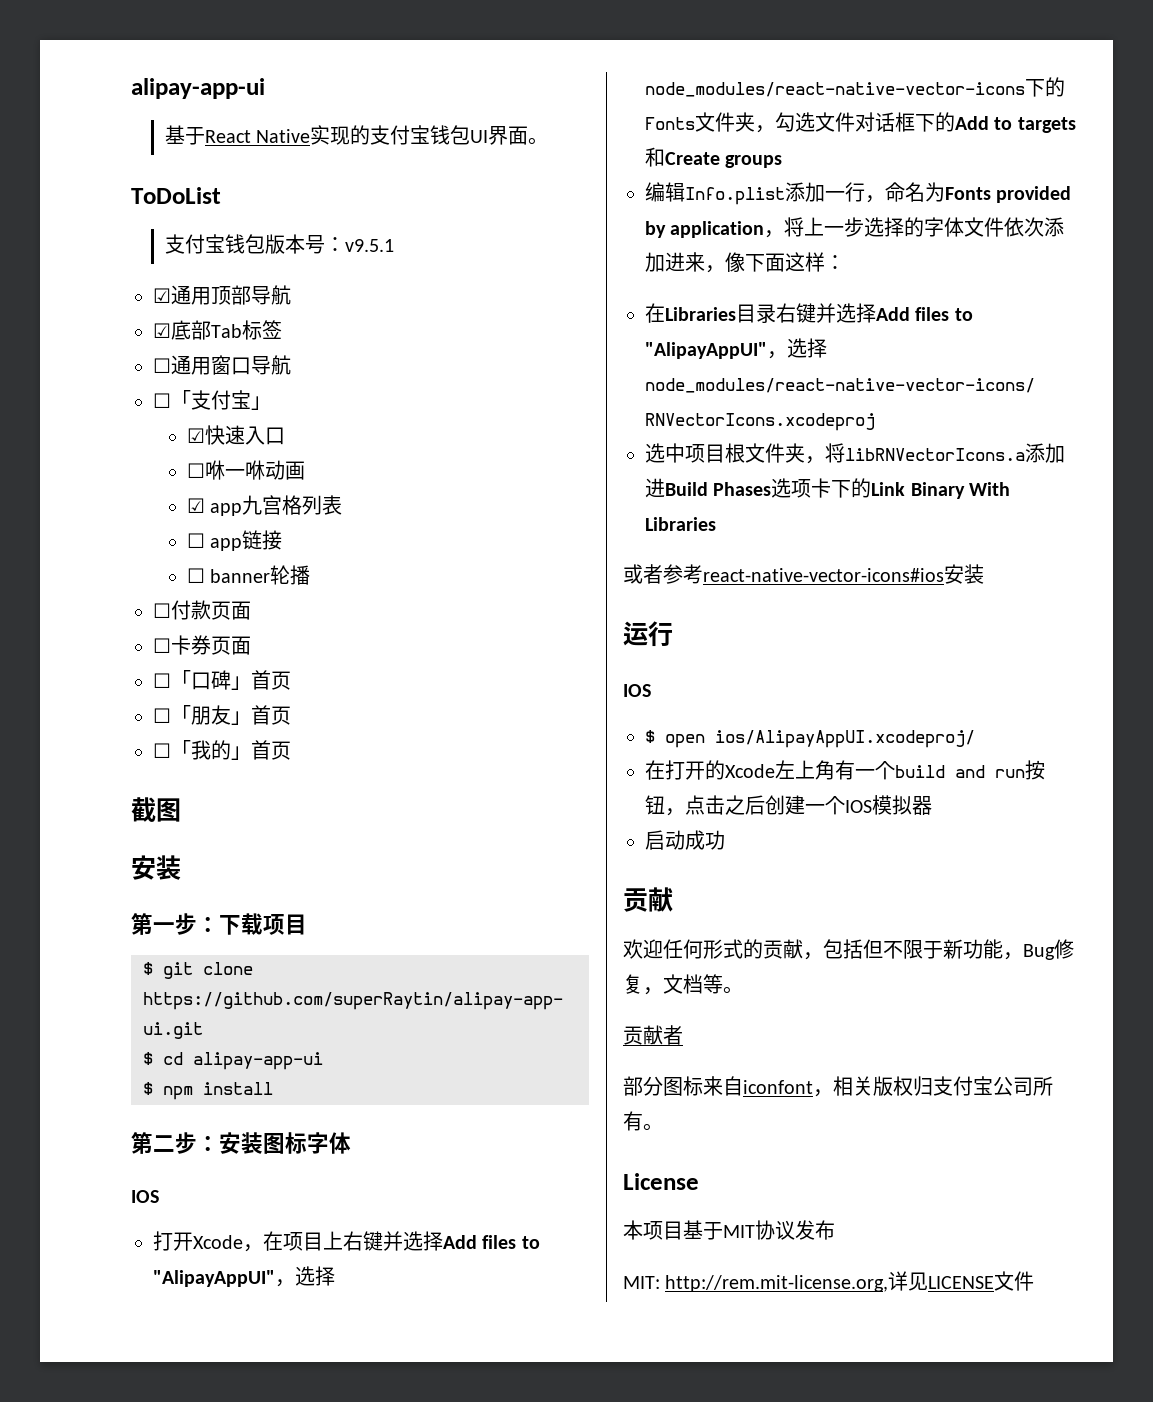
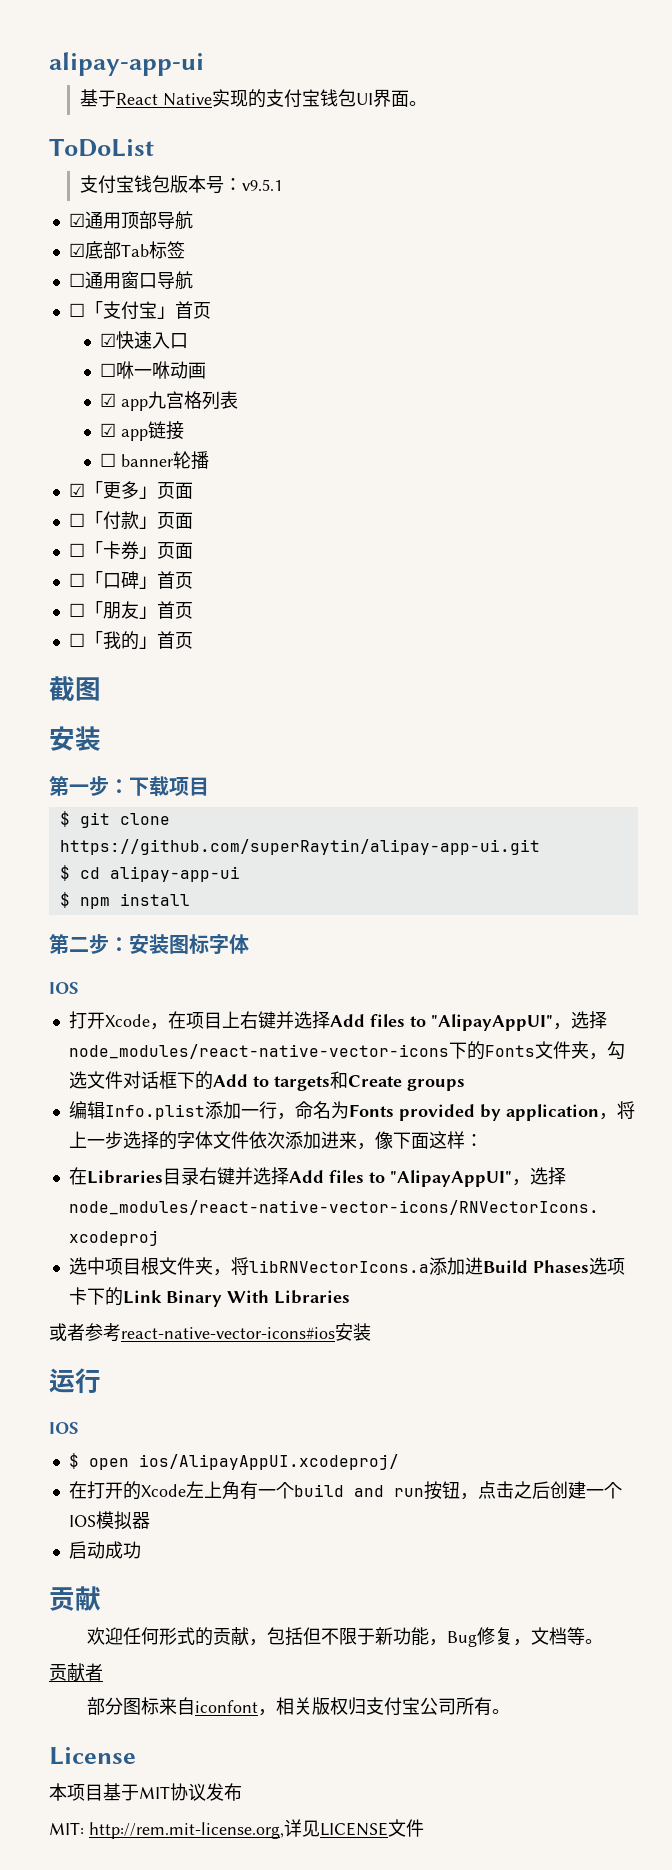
- ☐「支付宝」
+ ☐「支付宝」首页
- ☐ app链接
+ ☑ app链接
- ☐付款页面
- ☐卡券页面
+ ☑「更多」页面
+ ☐「付款」页面
+ ☐「卡券」页面

